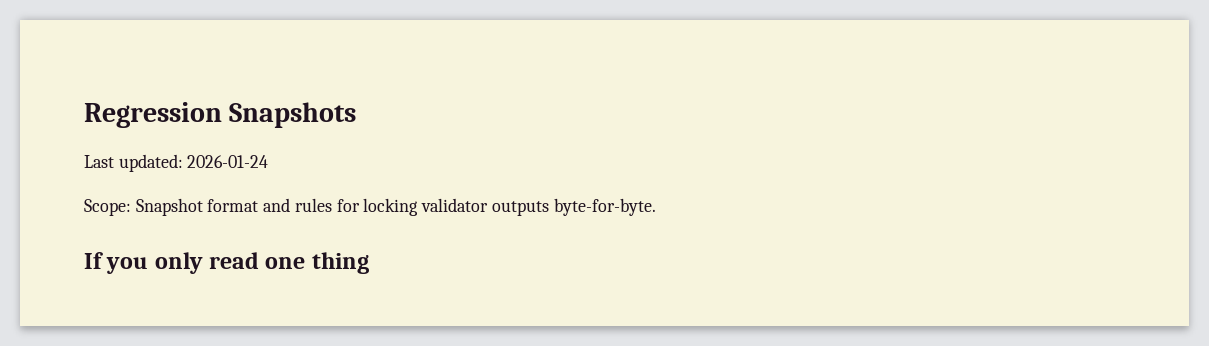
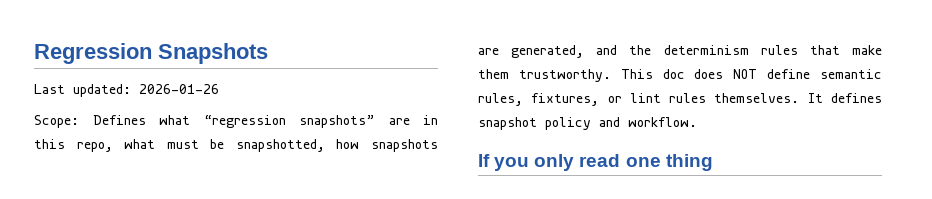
- Last updated: 2026-01-24
+ Last updated: 2026-01-26
- Scope: Snapshot format and rules for locking validator outputs byte-for-byte.
+ Scope: Defines what “regression snapshots” are in this repo, what must be snapshotted, how snapshots are generated, and the determinism rules that make them trustworthy. This doc does NOT define semantic rules, fixtures, or lint rules themselves. It defines snapshot policy and workflow.

